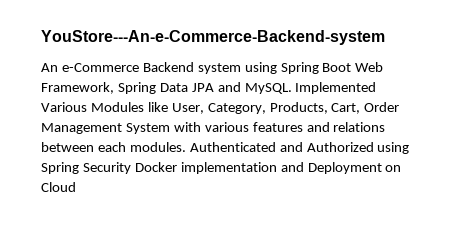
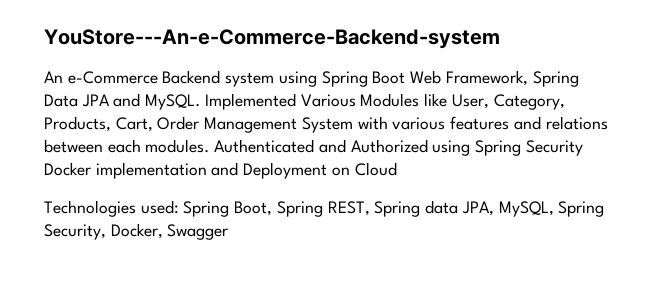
+ Technologies used: Spring Boot, Spring REST, Spring data JPA, MySQL, Spring Security, Docker, Swagger

